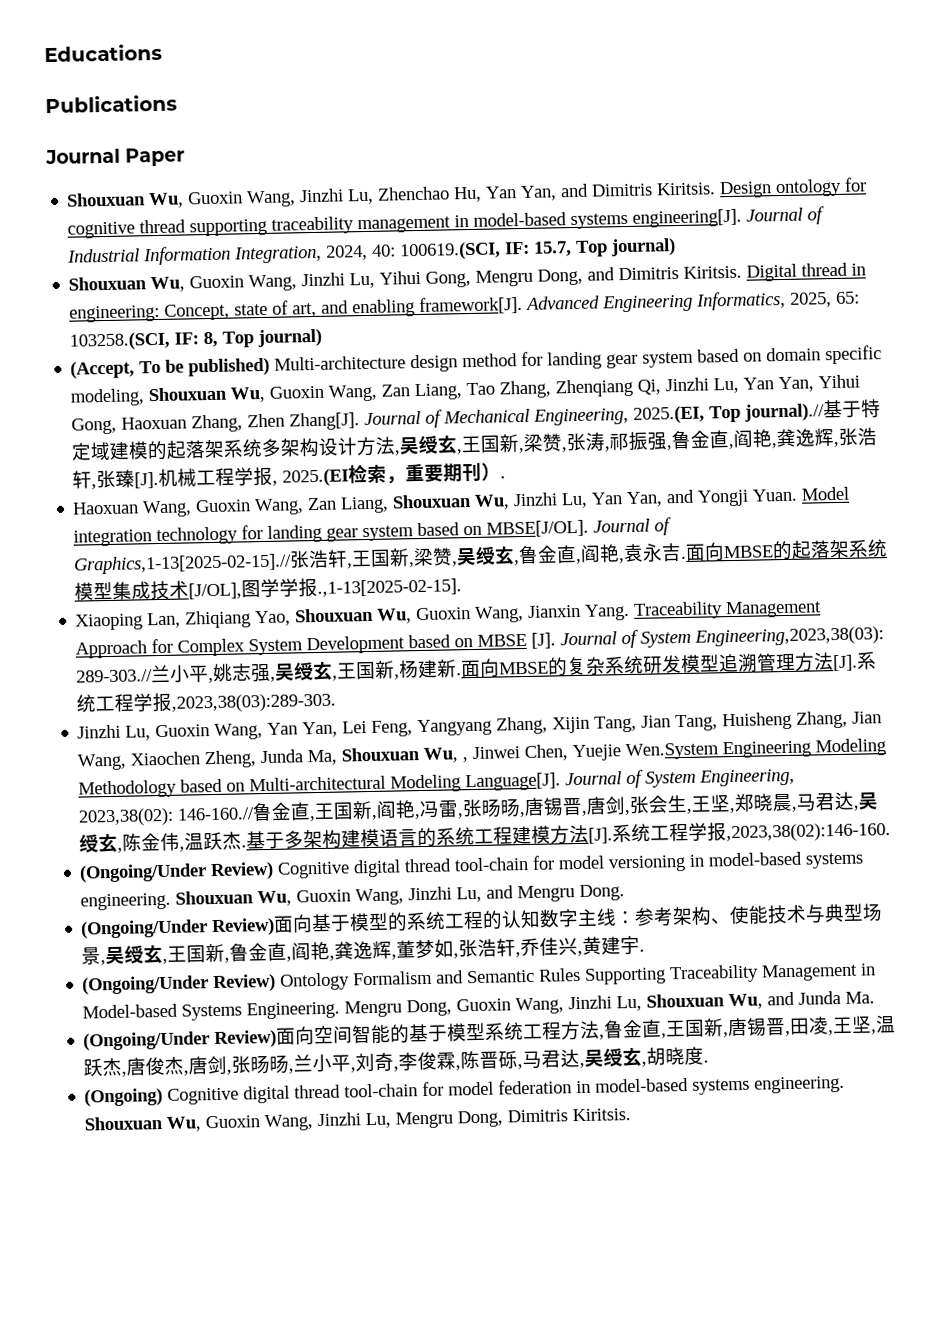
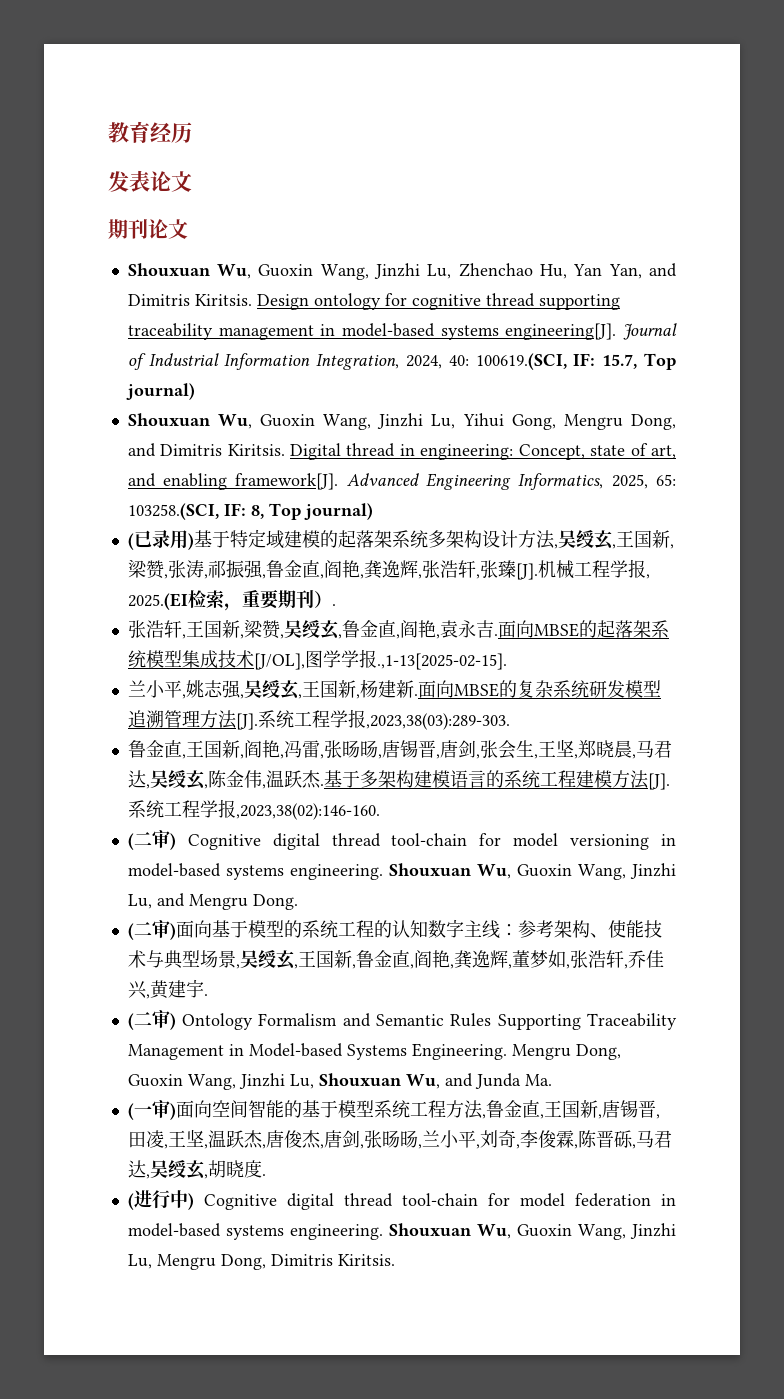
- Educations
- Publications
- Journal Paper
+ 教育经历
+ 发表论文
+ 期刊论文
- (Accept, To be published) Multi-architecture design method for landing gear system based on domain specific modeling, Shouxuan Wu, Guoxin Wang, Zan Liang, Tao Zhang, Zhenqiang Qi, Jinzhi Lu, Yan Yan, Yihui Gong, Haoxuan Zhang, Zhen Zhang[J]. Journal of Mechanical Engineering, 2025.(EI, Top journal).//基于特定域建模的起落架系统多架构设计方法,吴绶玄,王国新,梁赞,张涛,祁振强,鲁金直,阎艳,龚逸辉,张浩轩,张臻[J].机械工程学报, 2025.(EI检索，重要期刊）.
+ (已录用)基于特定域建模的起落架系统多架构设计方法,吴绶玄,王国新,梁赞,张涛,祁振强,鲁金直,阎艳,龚逸辉,张浩轩,张臻[J].机械工程学报, 2025.(EI检索，重要期刊）.
- Haoxuan Wang, Guoxin Wang, Zan Liang, Shouxuan Wu, Jinzhi Lu, Yan Yan, and Yongji Yuan. Model integration technology for landing gear system based on MBSE[J/OL]. Journal of Graphics,1-13[2025-02-15].//张浩轩,王国新,梁赞,吴绶玄,鲁金直,阎艳,袁永吉.
+ 张浩轩,王国新,梁赞,吴绶玄,鲁金直,阎艳,袁永吉.
- Xiaoping Lan, Zhiqiang Yao, Shouxuan Wu, Guoxin Wang, Jianxin Yang. Traceability Management Approach for Complex System Development based on MBSE [J]. Journal of System Engineering,2023,38(03): 289-303.//兰小平,姚志强,吴绶玄,王国新,杨建新.
+ 兰小平,姚志强,吴绶玄,王国新,杨建新.
- Jinzhi Lu, Guoxin Wang, Yan Yan, Lei Feng, Yangyang Zhang, Xijin Tang, Jian Tang, Huisheng Zhang, Jian Wang, Xiaochen Zheng, Junda Ma, Shouxuan Wu, , Jinwei Chen, Yuejie Wen.System Engineering Modeling Methodology based on Multi-architectural Modeling Language[J]. Journal of System Engineering, 2023,38(02): 146-160.//鲁金直,王国新,阎艳,冯雷,张旸旸,唐锡晋,唐剑,张会生,王坚,郑晓晨,马君达,吴绶玄,陈金伟,温跃杰.
+ 鲁金直,王国新,阎艳,冯雷,张旸旸,唐锡晋,唐剑,张会生,王坚,郑晓晨,马君达,吴绶玄,陈金伟,温跃杰.
- (Ongoing/Under Review) Cognitive digital thread tool-chain for model versioning in model-based systems engineering.
+ (二审) Cognitive digital thread tool-chain for model versioning in model-based systems engineering.
- (Ongoing/Under Review)面向基于模型的系统工程的认知数字主线：参考架构、使能技术与典型场景,吴绶玄,王国新,鲁金直,阎艳,龚逸辉,董梦如,张浩轩,乔佳兴,黄建宇.
+ (二审)面向基于模型的系统工程的认知数字主线：参考架构、使能技术与典型场景,吴绶玄,王国新,鲁金直,阎艳,龚逸辉,董梦如,张浩轩,乔佳兴,黄建宇.
- (Ongoing/Under Review) Ontology Formalism and Semantic Rules Supporting Traceability Management in Model-based Systems Engineering.
+ (二审) Ontology Formalism and Semantic Rules Supporting Traceability Management in Model-based Systems Engineering.
- (Ongoing/Under Review)面向空间智能的基于模型系统工程方法,鲁金直,王国新,唐锡晋,田凌,王坚,温跃杰,唐俊杰,唐剑,张旸旸,兰小平,刘奇,李俊霖,陈晋砾,马君达,吴绶玄,胡晓度.
+ (一审)面向空间智能的基于模型系统工程方法,鲁金直,王国新,唐锡晋,田凌,王坚,温跃杰,唐俊杰,唐剑,张旸旸,兰小平,刘奇,李俊霖,陈晋砾,马君达,吴绶玄,胡晓度.
- (Ongoing) Cognitive digital thread tool-chain for model federation in model-based systems engineering.
+ (进行中) Cognitive digital thread tool-chain for model federation in model-based systems engineering.

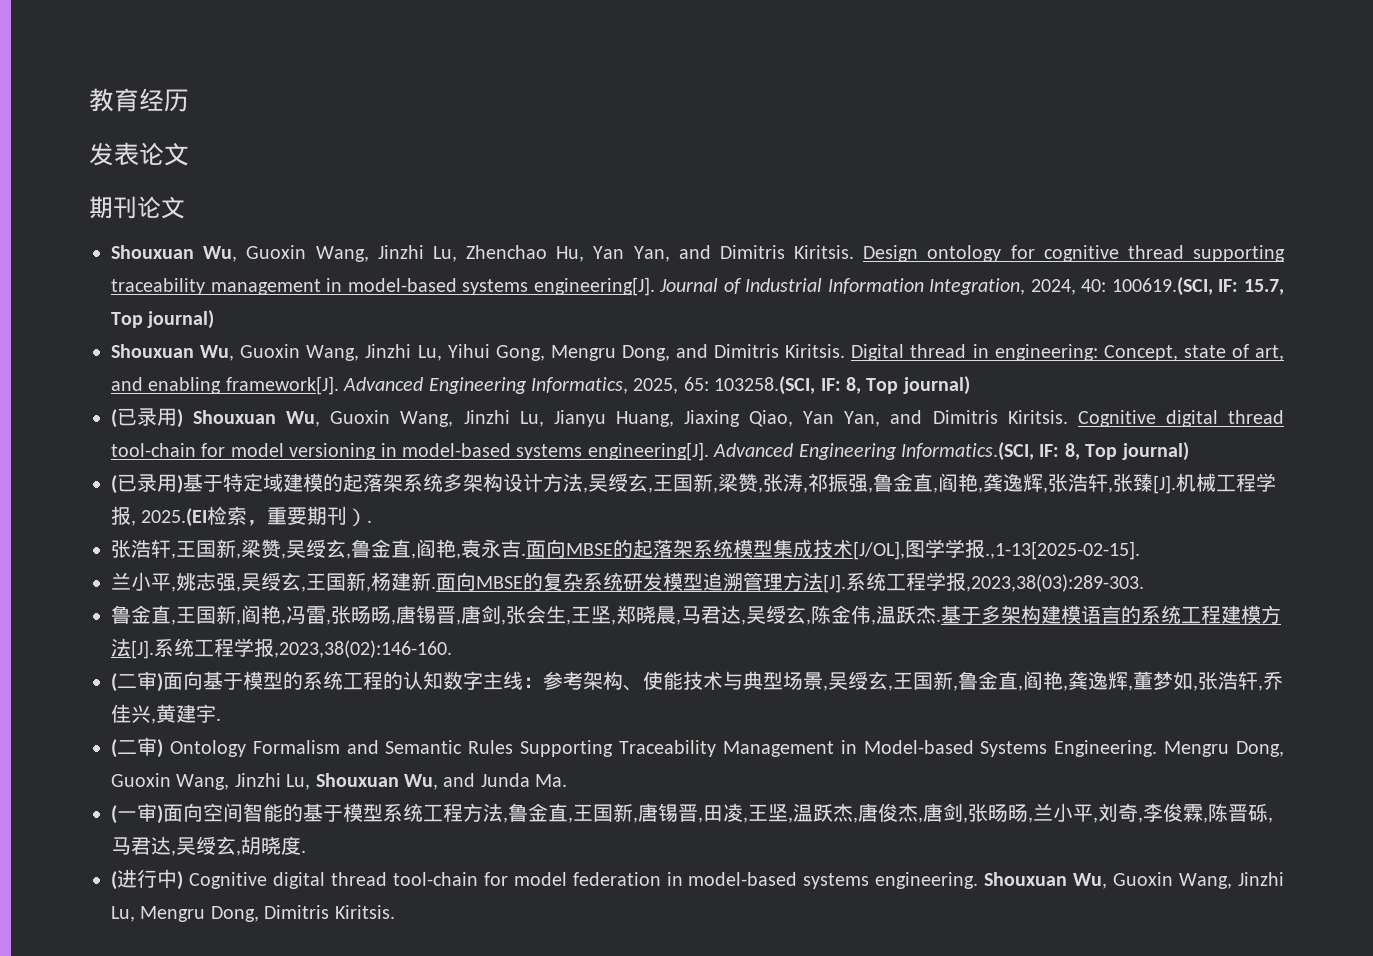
+ (已录用) Shouxuan Wu, Guoxin Wang, Jinzhi Lu, Jianyu Huang, Jiaxing Qiao, Yan Yan, and Dimitris Kiritsis. Cognitive digital thread tool-chain for model versioning in model-based systems engineering[J]. Advanced Engineering Informatics.(SCI, IF: 8, Top journal)
- (二审) Cognitive digital thread tool-chain for model versioning in model-based systems engineering. Shouxuan Wu, Guoxin Wang, Jinzhi Lu, and Mengru Dong.

